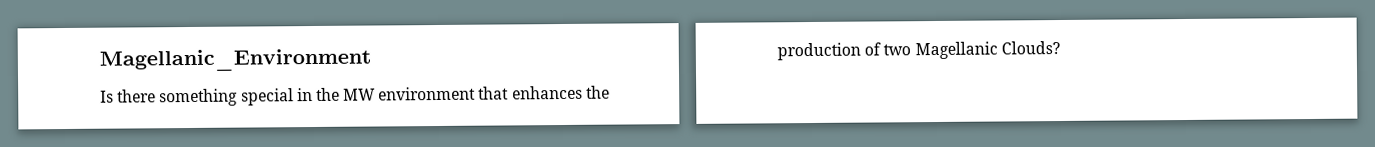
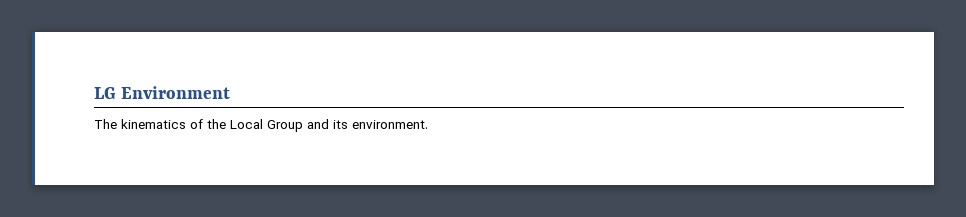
- Magellanic_Environment
- Is there something special in the MW environment that enhances the production of two Magellanic Clouds?
+ LG Environment
+ The kinematics of the Local Group and its environment.

